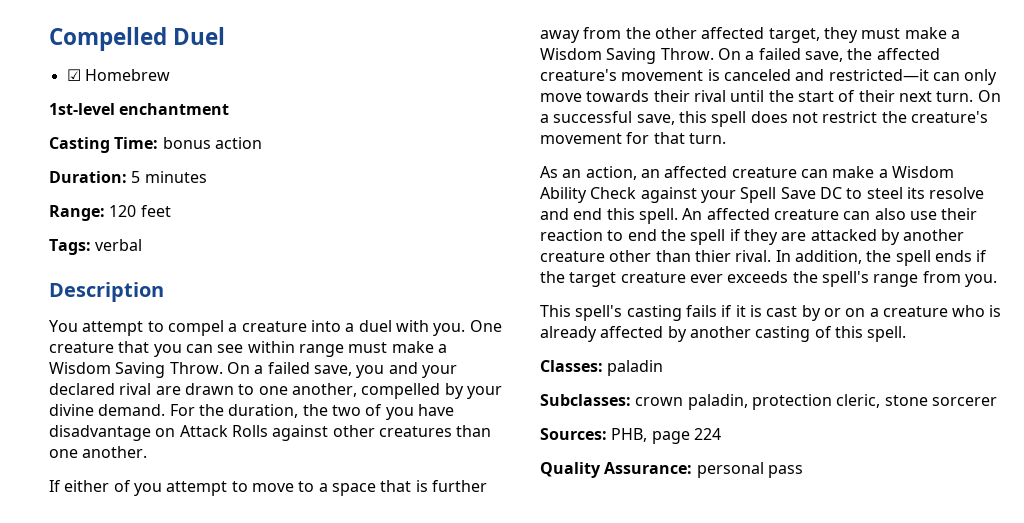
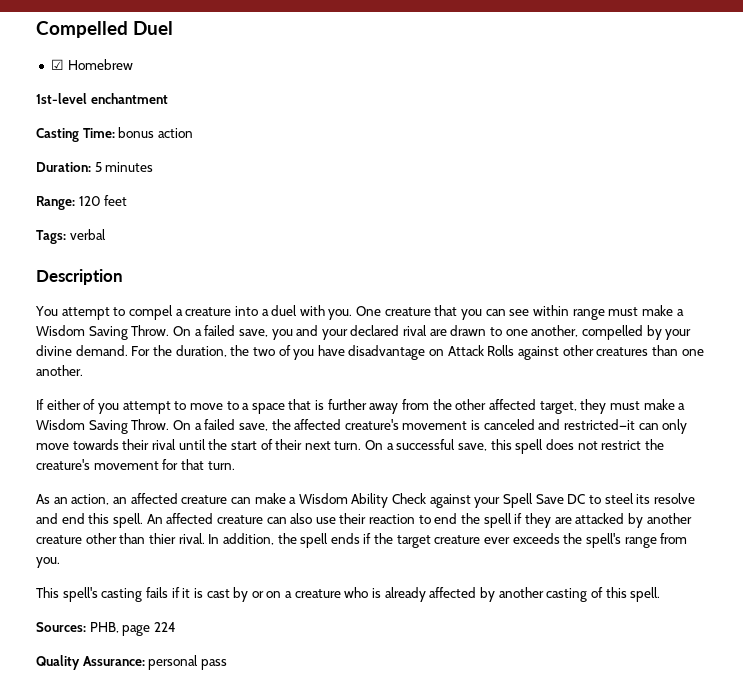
- Classes: paladin
- Subclasses: crown paladin, protection cleric, stone sorcerer

